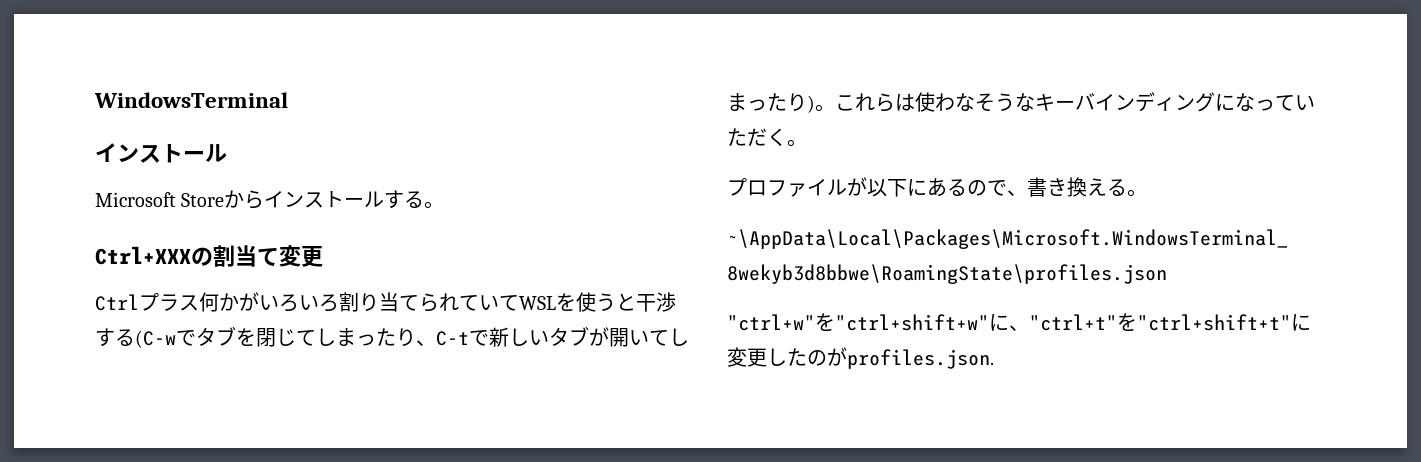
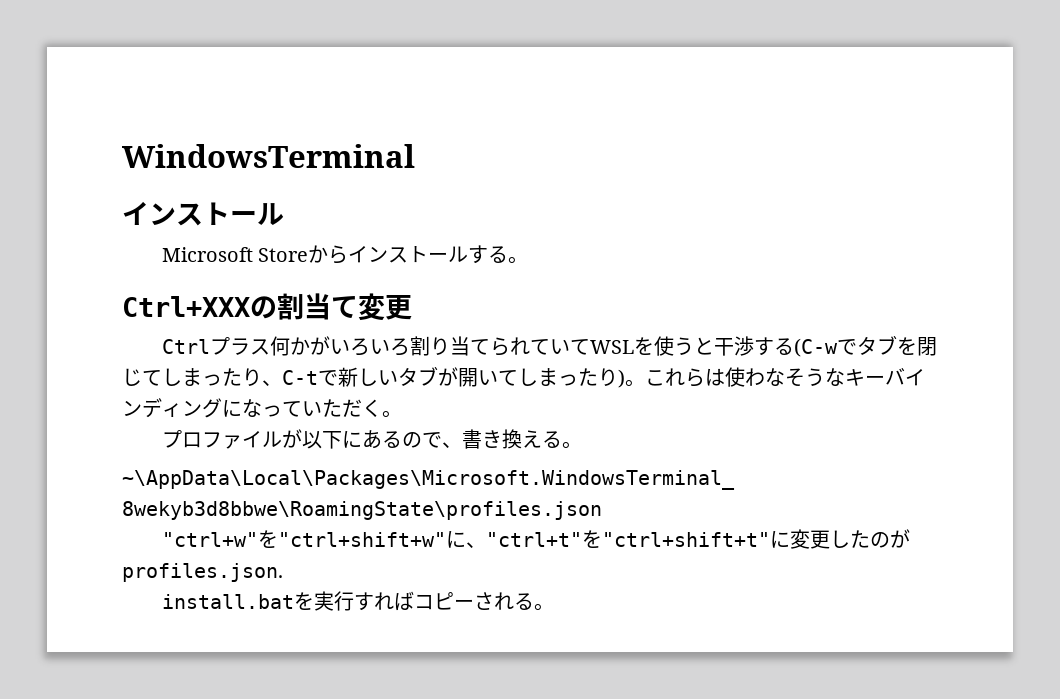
+ install.batを実行すればコピーされる。

